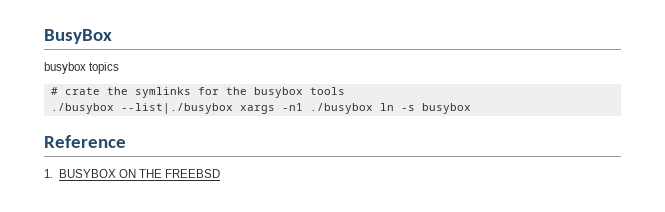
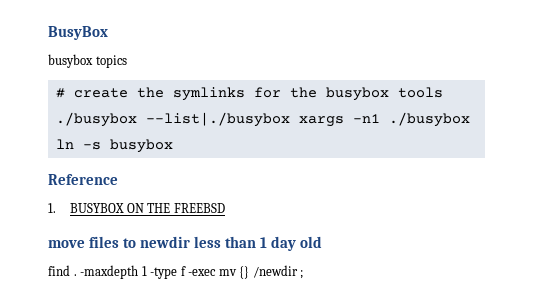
- # crate the symlinks for the busybox tools
+ # create the symlinks for the busybox tools
+ move files to newdir less than 1 day old
+ find . -maxdepth 1 -type f -exec mv {} /newdir ;

